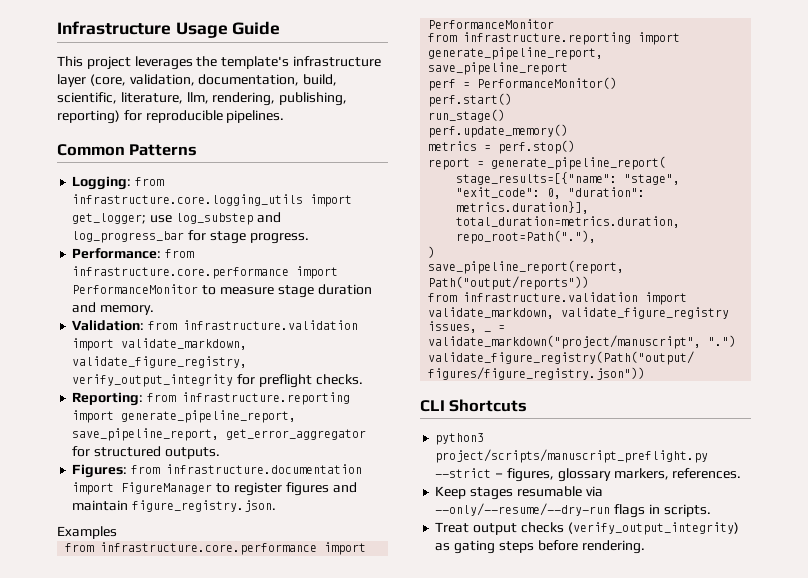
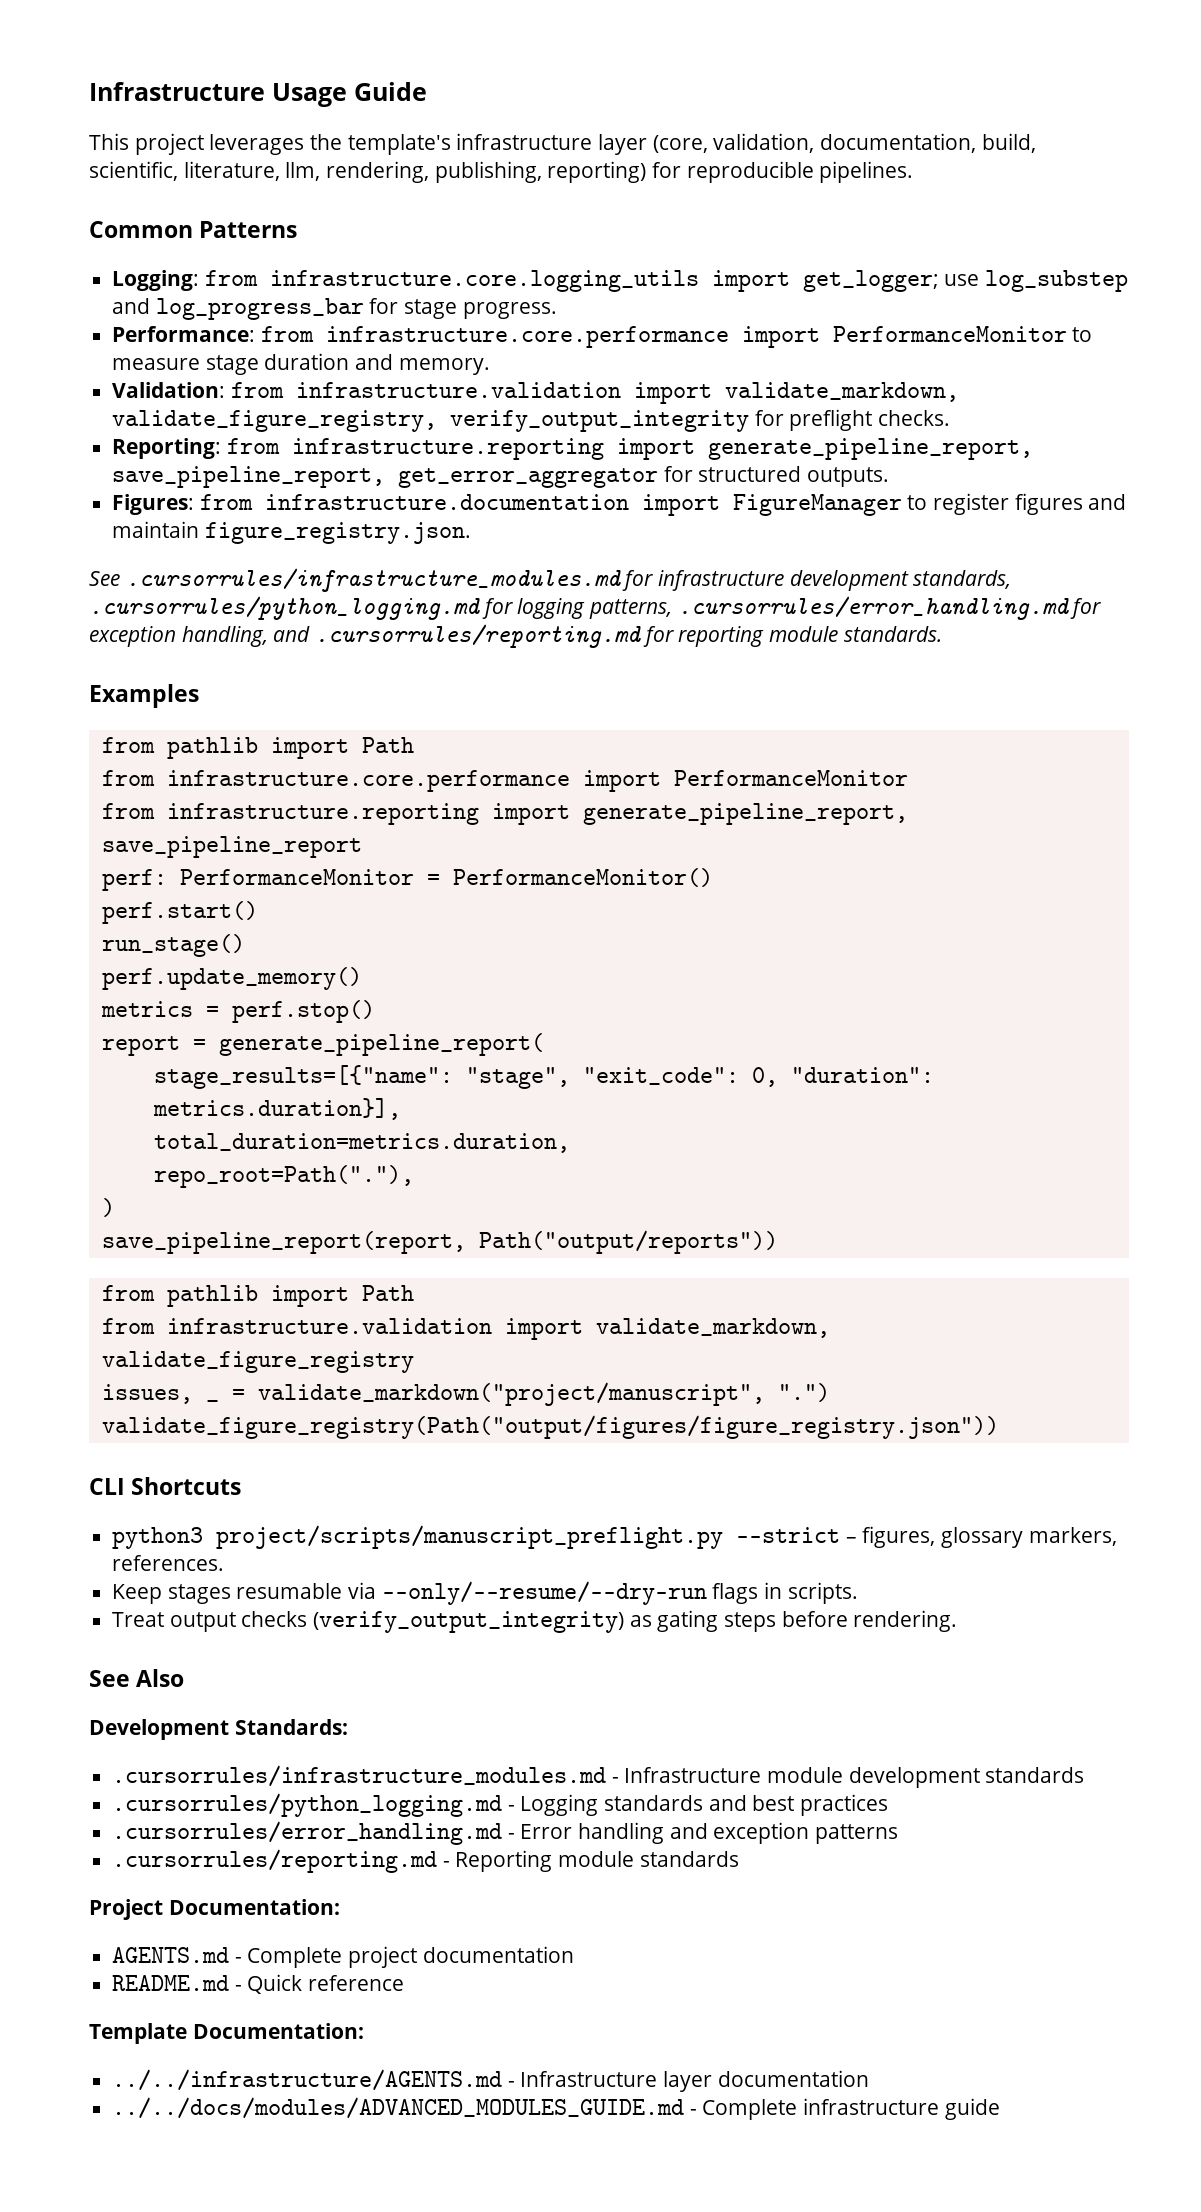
+ See .cursorrules/infrastructure_modules.md for infrastructure development standards, .cursorrules/python_logging.md for logging patterns, .cursorrules/error_handling.md for exception handling, and .cursorrules/reporting.md for reporting module standards.
  Examples
+ from pathlib import Path
- perf = PerformanceMonitor()
+ perf: PerformanceMonitor = PerformanceMonitor()
  save_pipeline_report(report, Path("output/reports"))
+ from pathlib import Path
+ See Also
+ Development Standards:
+ .cursorrules/infrastructure_modules.md - Infrastructure module development standards
+ .cursorrules/python_logging.md - Logging standards and best practices
+ .cursorrules/error_handling.md - Error handling and exception patterns
+ .cursorrules/reporting.md - Reporting module standards
+ Project Documentation:
+ AGENTS.md - Complete project documentation
+ README.md - Quick reference
+ Template Documentation:
+ ../../infrastructure/AGENTS.md - Infrastructure layer documentation
+ ../../docs/modules/ADVANCED_MODULES_GUIDE.md - Complete infrastructure guide

